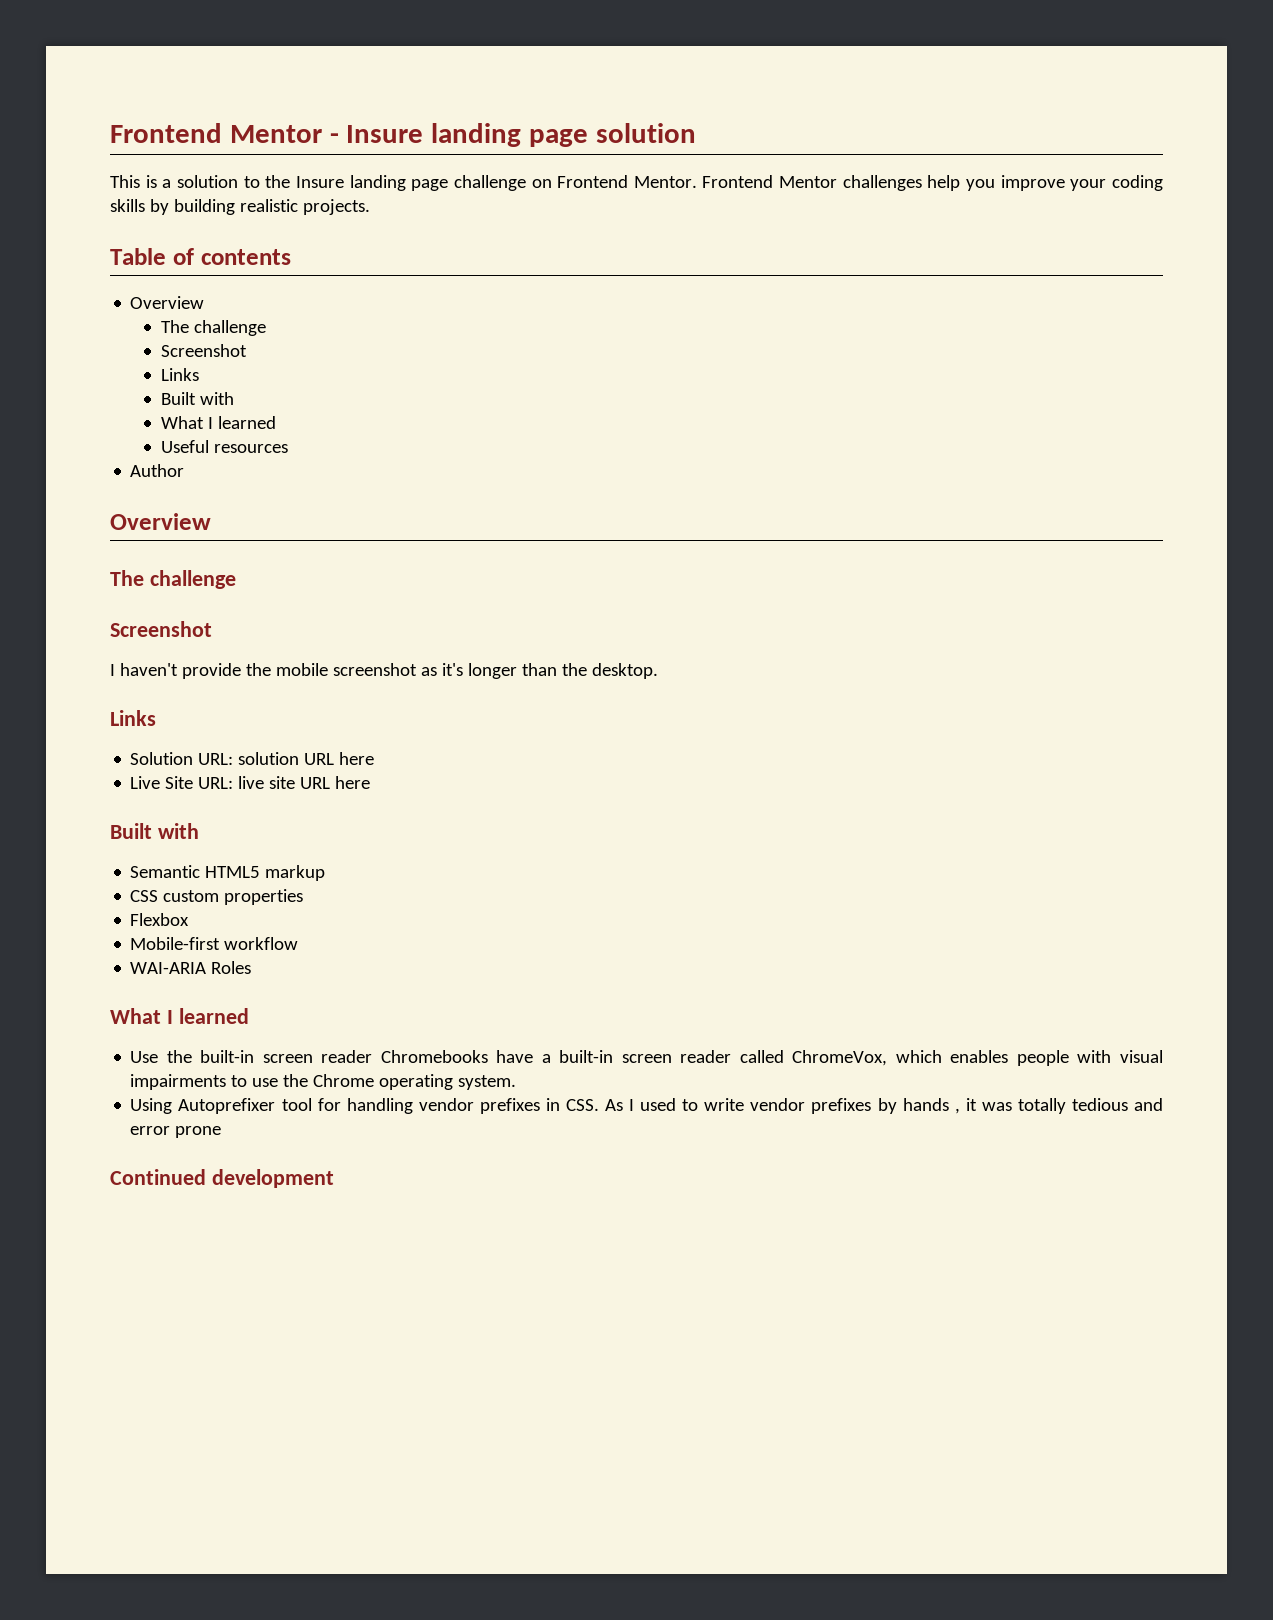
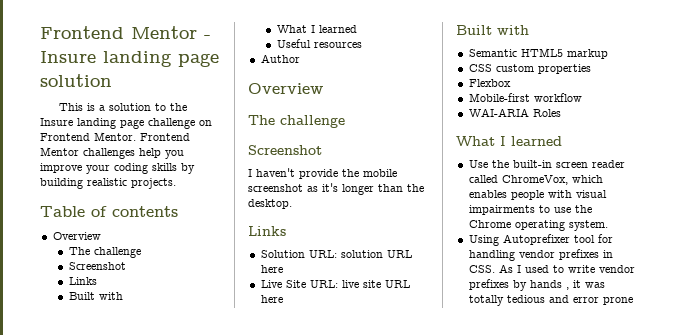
- Use the built-in screen reader Chromebooks have a built-in screen reader called ChromeVox, which enables people with visual impairments to use the Chrome operating system.
+ Use the built-in screen reader called ChromeVox, which enables people with visual impairments to use the Chrome operating system.
- Continued development

